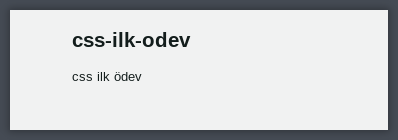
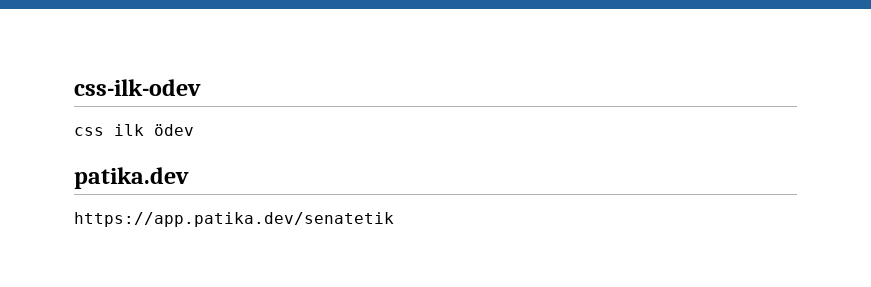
+ patika.dev
+ https://app.patika.dev/senatetik

